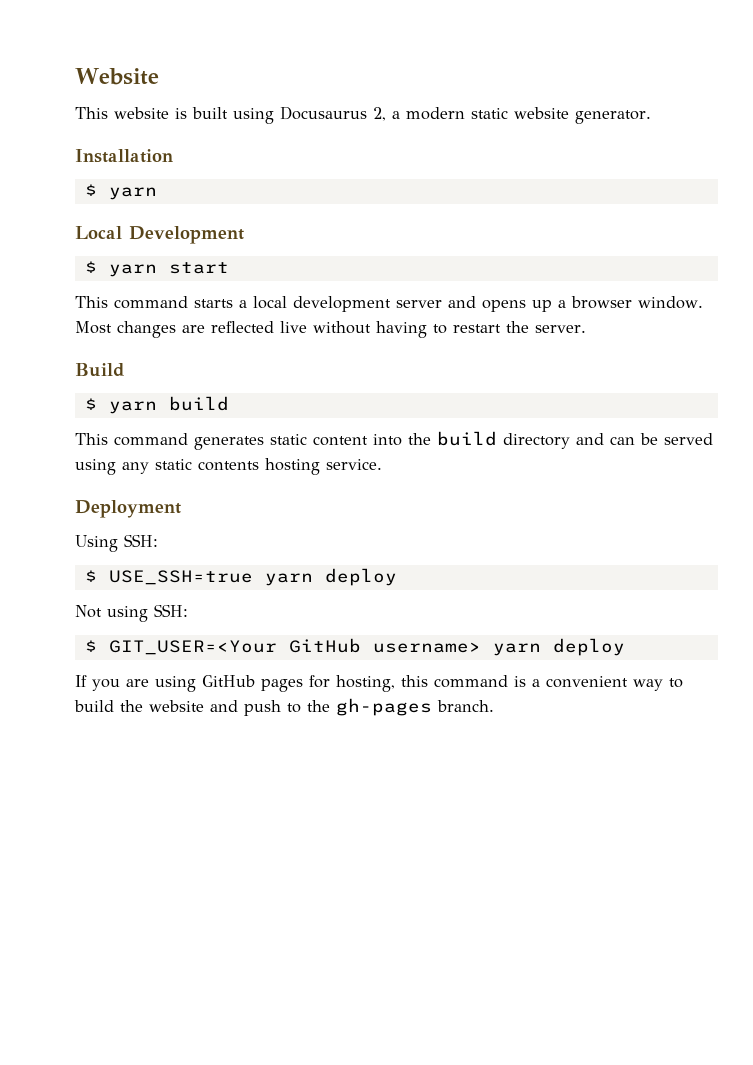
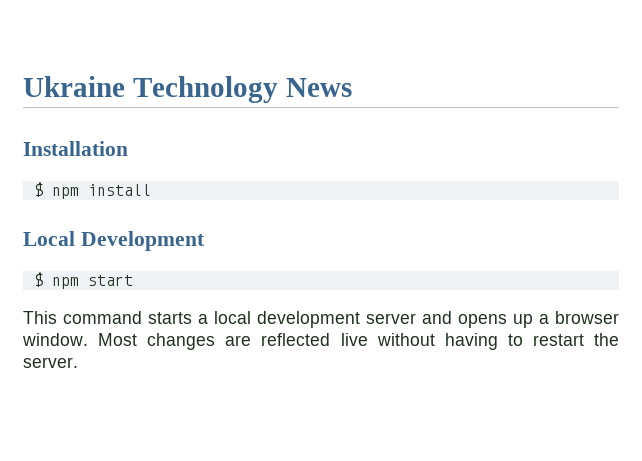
- Website
- This website is built using Docusaurus 2, a modern static website generator.
+ Ukraine Technology News
  Installation
- $ yarn
+ $ npm install
- $ yarn start
+ $ npm start
- Build
- $ yarn build
- This command generates static content into the build directory and can be served using any static contents hosting service.
- Deployment
- Using SSH:
- $ USE_SSH=true yarn deploy
- Not using SSH:
- $ GIT_USER=<Your GitHub username> yarn deploy
- If you are using GitHub pages for hosting, this command is a convenient way to build the website and push to the gh-pages branch.

